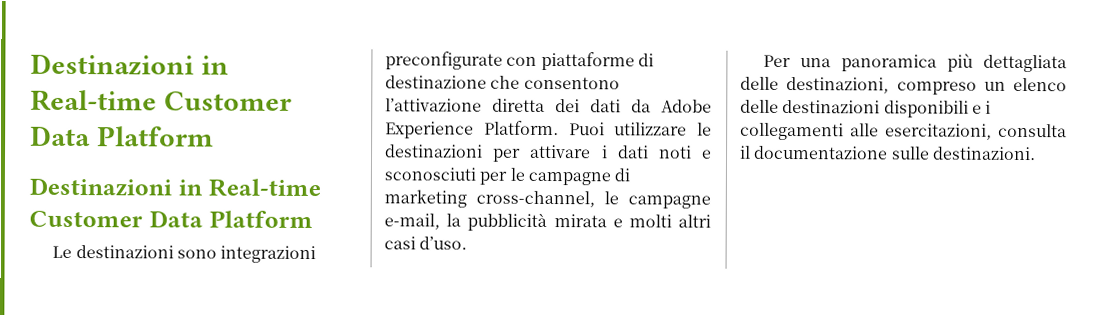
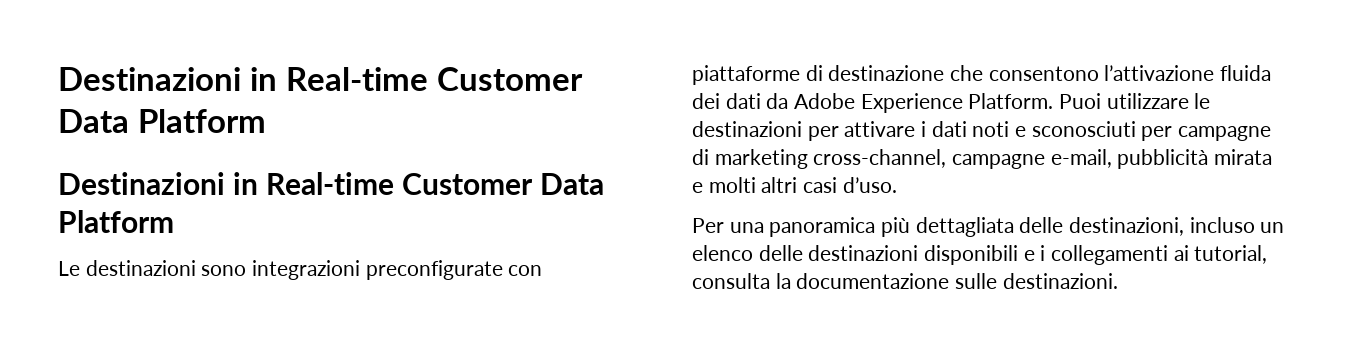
- Le destinazioni sono integrazioni preconfigurate con piattaforme di destinazione che consentono l’attivazione diretta dei dati da Adobe Experience Platform.
+ Le destinazioni sono integrazioni preconfigurate con piattaforme di destinazione che consentono l’attivazione fluida dei dati da Adobe Experience Platform.
- Puoi utilizzare le destinazioni per attivare i dati noti e sconosciuti per le campagne di marketing cross-channel, le campagne e-mail, la pubblicità mirata e molti altri casi d’uso.
+ Puoi utilizzare le destinazioni per attivare i dati noti e sconosciuti per campagne di marketing cross-channel, campagne e-mail, pubblicità mirata e molti altri casi d’uso.
- Per una panoramica più dettagliata delle destinazioni, compreso un elenco delle destinazioni disponibili e i collegamenti alle esercitazioni, consulta il documentazione sulle destinazioni.
+ Per una panoramica più dettagliata delle destinazioni, incluso un elenco delle destinazioni disponibili e i collegamenti ai tutorial, consulta la documentazione sulle destinazioni.

